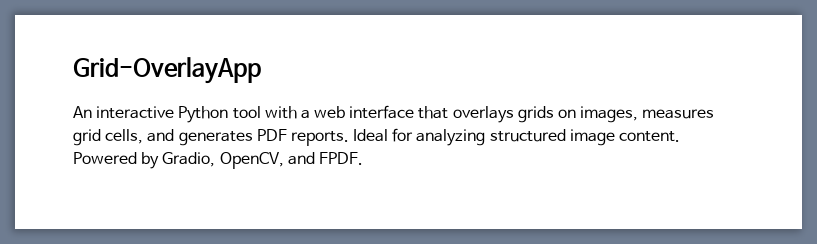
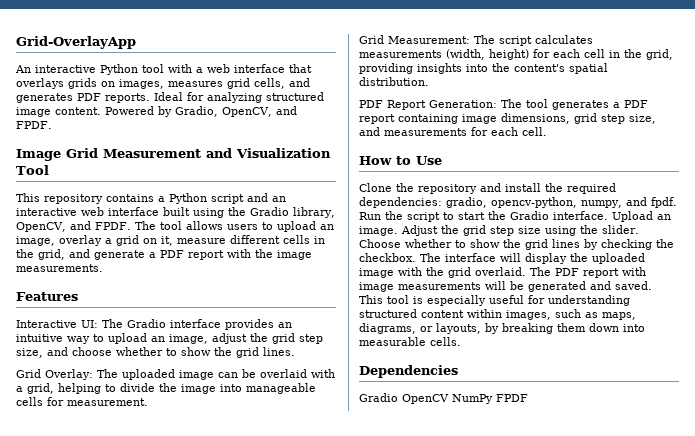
+ Image Grid Measurement and Visualization Tool
+ This repository contains a Python script and an interactive web interface built using the Gradio library, OpenCV, and FPDF. The tool allows users to upload an image, overlay a grid on it, measure different cells in the grid, and generate a PDF report with the image measurements.
+ Features
+ Interactive UI: The Gradio interface provides an intuitive way to upload an image, adjust the grid step size, and choose whether to show the grid lines.
+ Grid Overlay: The uploaded image can be overlaid with a grid, helping to divide the image into manageable cells for measurement.
+ Grid Measurement: The script calculates measurements (width, height) for each cell in the grid, providing insights into the content's spatial distribution.
+ PDF Report Generation: The tool generates a PDF report containing image dimensions, grid step size, and measurements for each cell.
+ How to Use
+ Clone the repository and install the required dependencies: gradio, opencv-python, numpy, and fpdf. Run the script to start the Gradio interface. Upload an image. Adjust the grid step size using the slider. Choose whether to show the grid lines by checking the checkbox. The interface will display the uploaded image with the grid overlaid. The PDF report with image measurements will be generated and saved. This tool is especially useful for understanding structured content within images, such as maps, diagrams, or layouts, by breaking them down into measurable cells.
+ Dependencies
+ Gradio OpenCV NumPy FPDF

